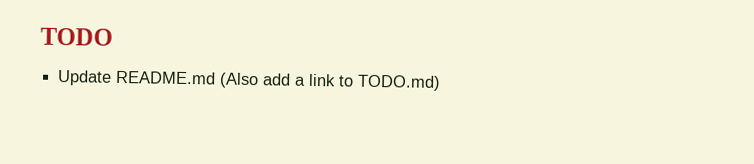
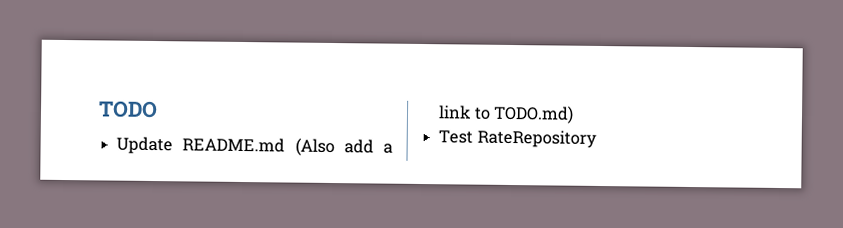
+ Test RateRepository

